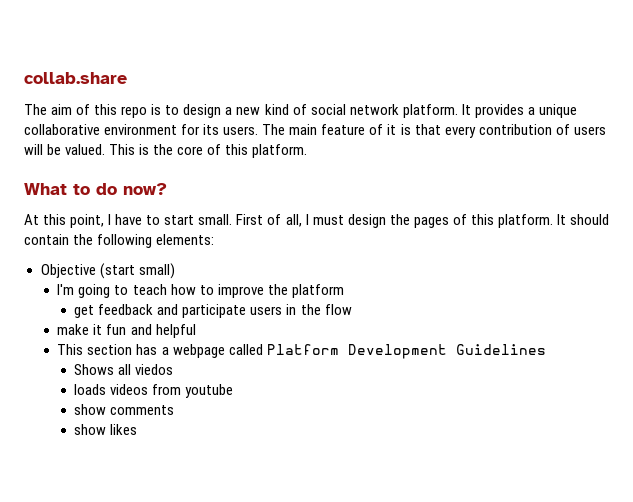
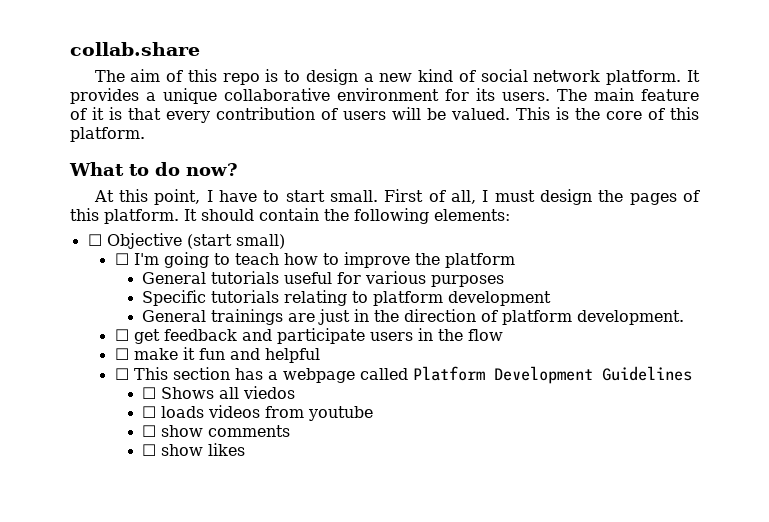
- Objective (start small)
+ ☐ Objective (start small)
- I'm going to teach how to improve the platform
+ ☐ I'm going to teach how to improve the platform
- get feedback and participate users in the flow
+ General tutorials useful for various purposes
+ Specific tutorials relating to platform development
+ General trainings are just in the direction of platform development.
+ ☐ get feedback and participate users in the flow
- make it fun and helpful
+ ☐ make it fun and helpful
- This section has a webpage called Platform Development Guidelines
+ ☐ This section has a webpage called Platform Development Guidelines
- Shows all viedos
+ ☐ Shows all viedos
- loads videos from youtube
+ ☐ loads videos from youtube
- show comments
+ ☐ show comments
- show likes
+ ☐ show likes

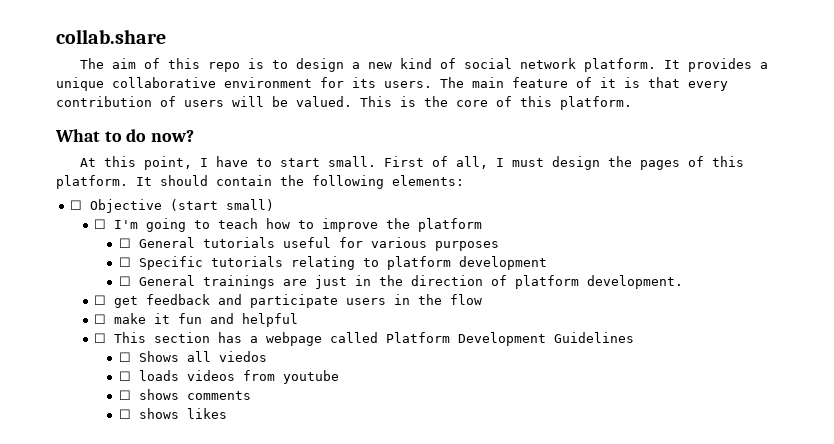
- General tutorials useful for various purposes
+ ☐ General tutorials useful for various purposes
- Specific tutorials relating to platform development
+ ☐ Specific tutorials relating to platform development
- General trainings are just in the direction of platform development.
+ ☐ General trainings are just in the direction of platform development.
- ☐ show comments
+ ☐ shows comments
- ☐ show likes
+ ☐ shows likes

